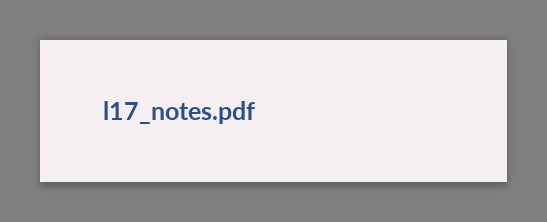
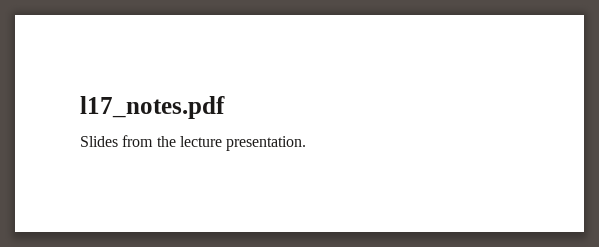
+ Slides from the lecture presentation.

